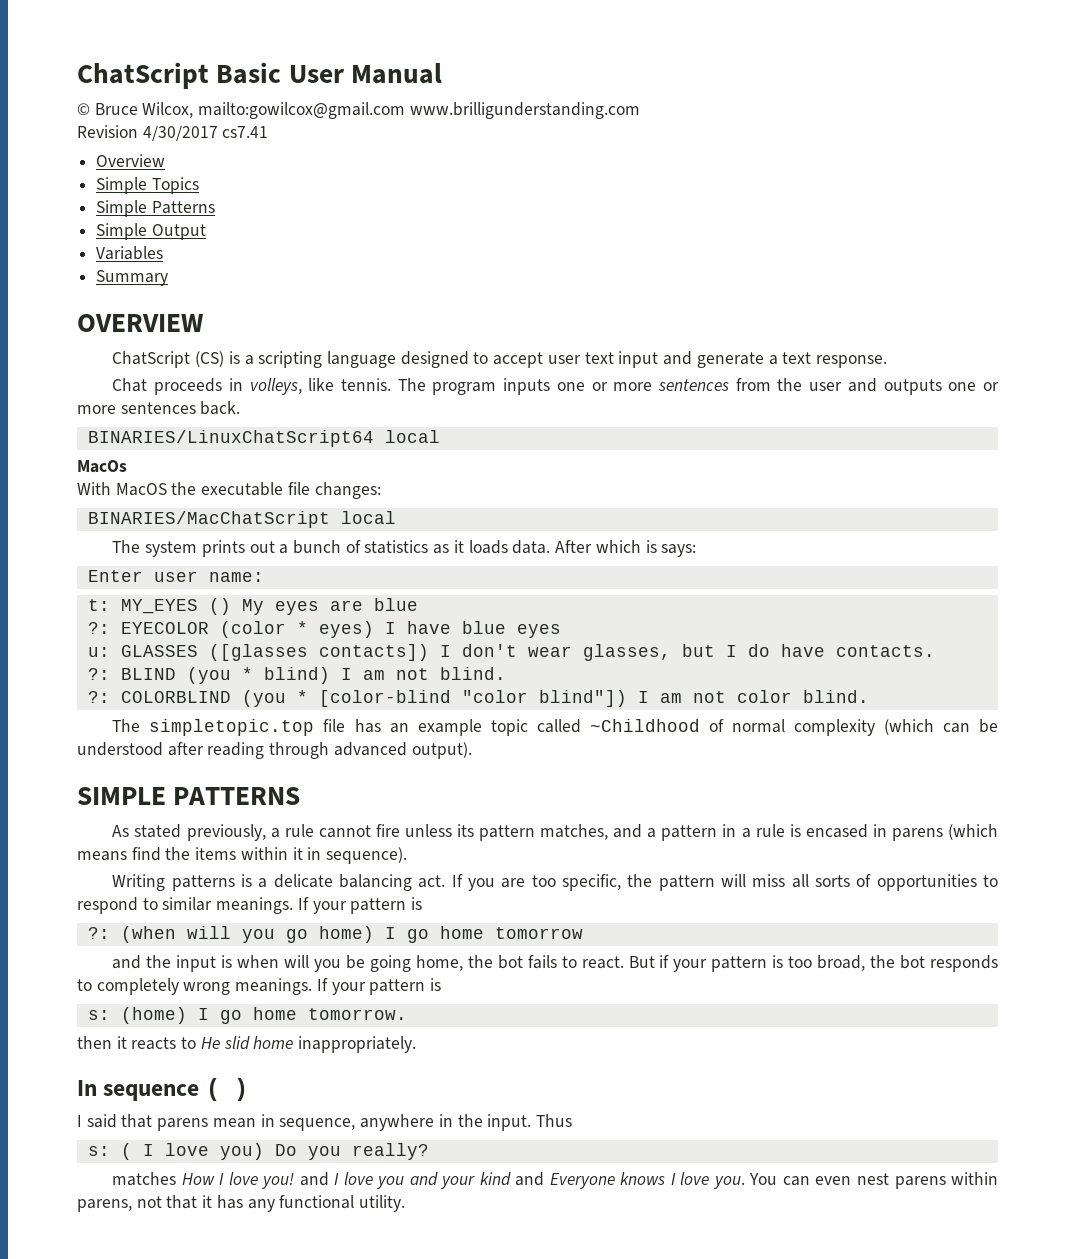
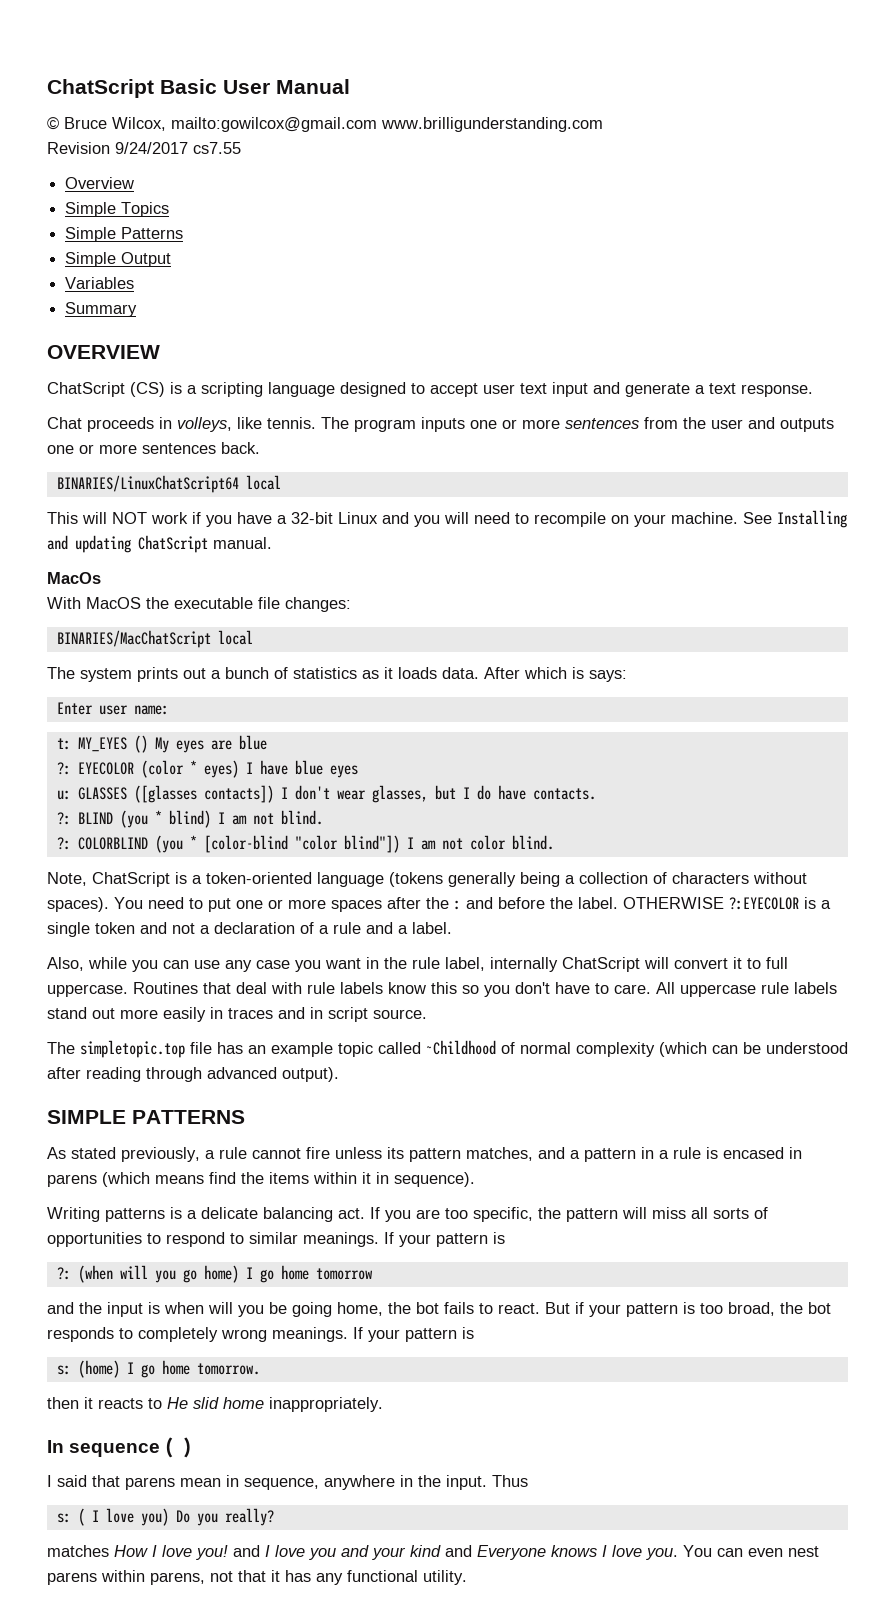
- Revision 4/30/2017 cs7.41
+ Revision 9/24/2017 cs7.55
+ This will NOT work if you have a 32-bit Linux and you will need to recompile on your machine. See Installing and updating ChatScript manual.
+ Note, ChatScript is a token-oriented language (tokens generally being a collection of characters without spaces). You need to put one or more spaces after the : and before the label. OTHERWISE ?:EYECOLOR is a single token and not a declaration of a rule and a label.
+ Also, while you can use any case you want in the rule label, internally ChatScript will convert it to full uppercase. Routines that deal with rule labels know this so you don't have to care. All uppercase rule labels stand out more easily in traces and in script source.

